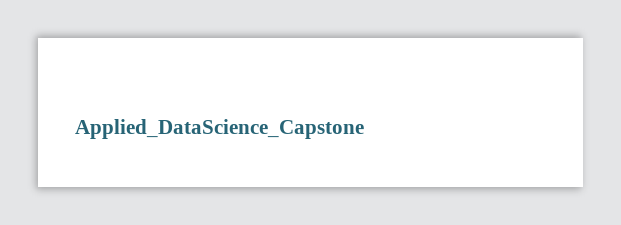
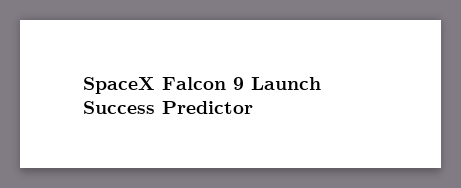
- Applied_DataScience_Capstone
+ SpaceX Falcon 9 Launch Success Predictor

